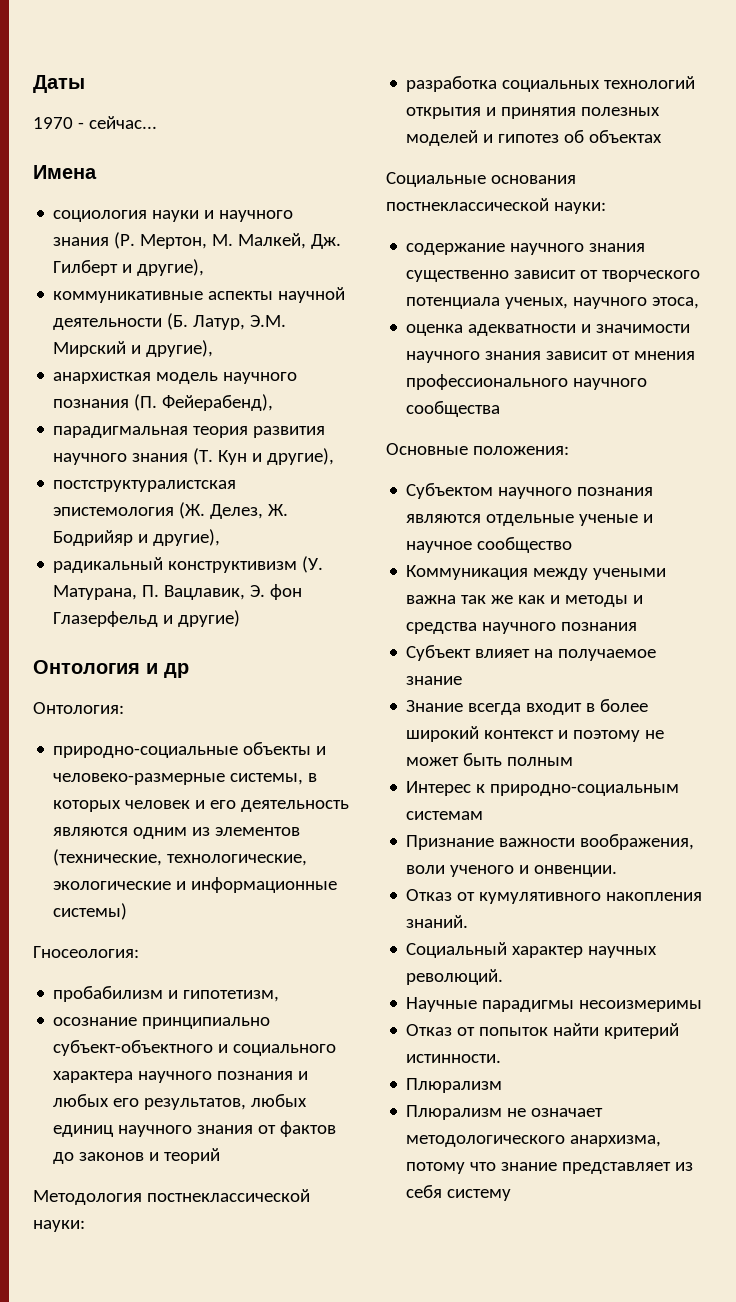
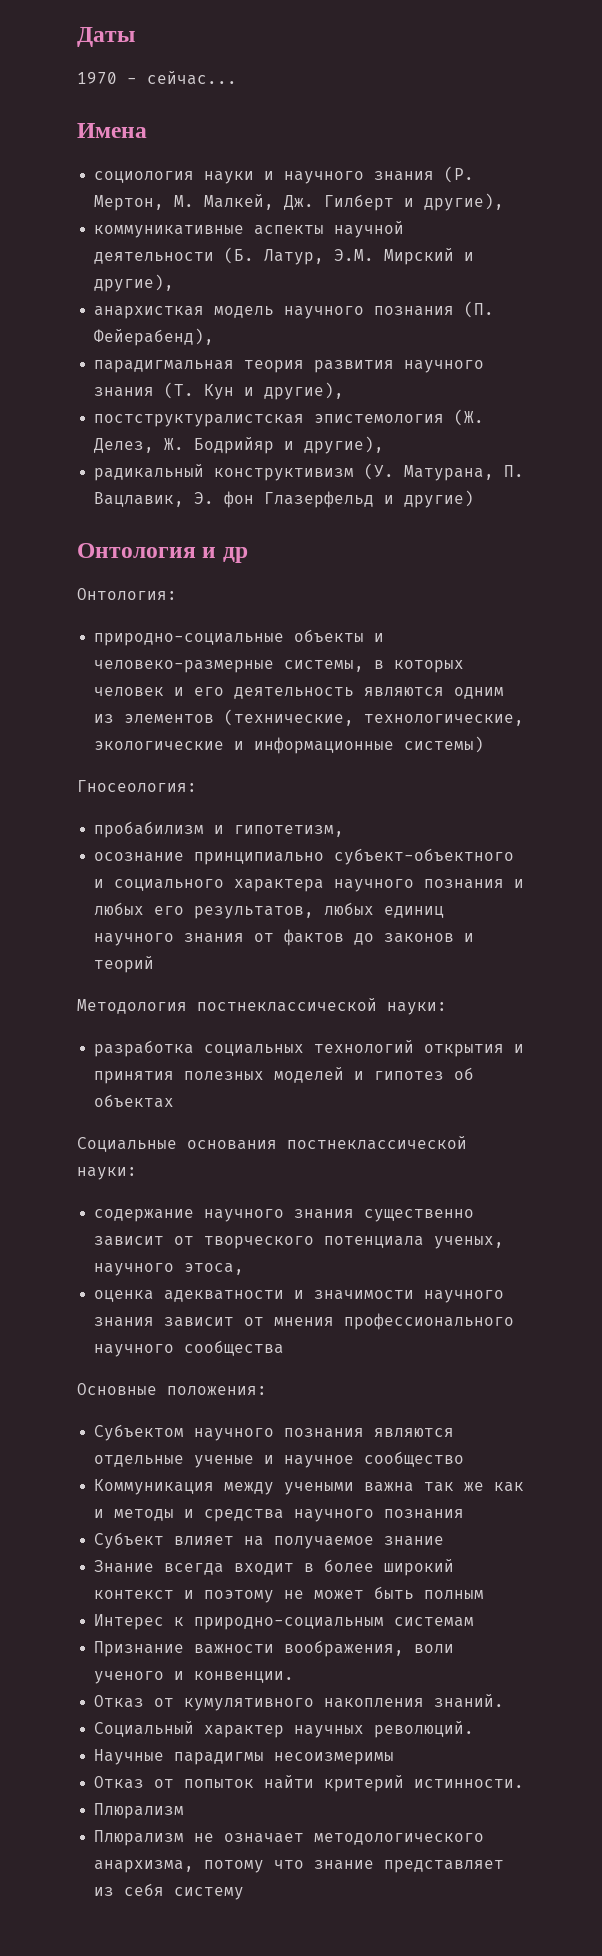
- Признание важности воображения, воли ученого и онвенции.
+ Признание важности воображения, воли ученого и конвенции.

